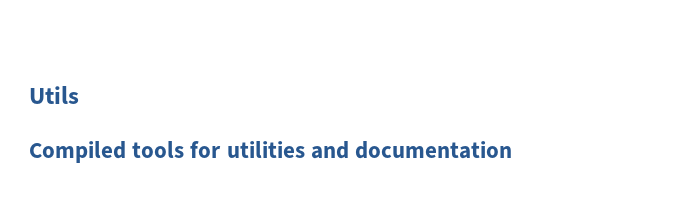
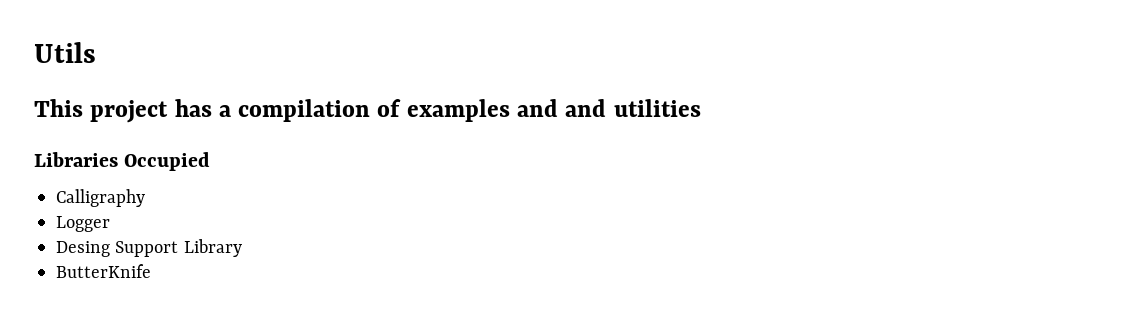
- Compiled tools for utilities and documentation
+ This project has a compilation of examples and and utilities
+ Libraries Occupied
+ Calligraphy
+ Logger
+ Desing Support Library
+ ButterKnife

